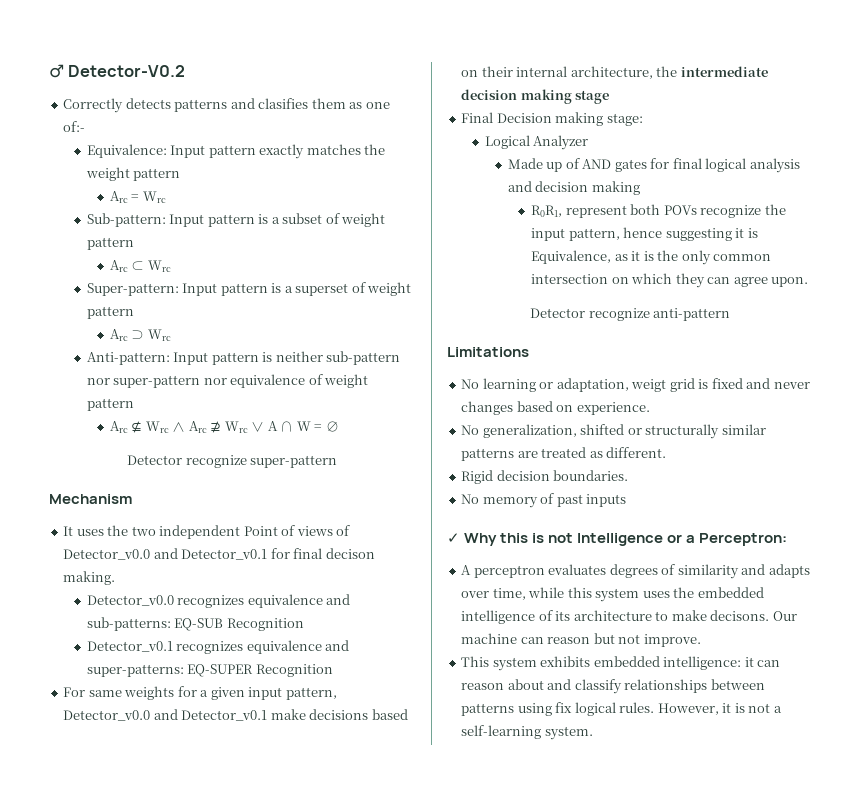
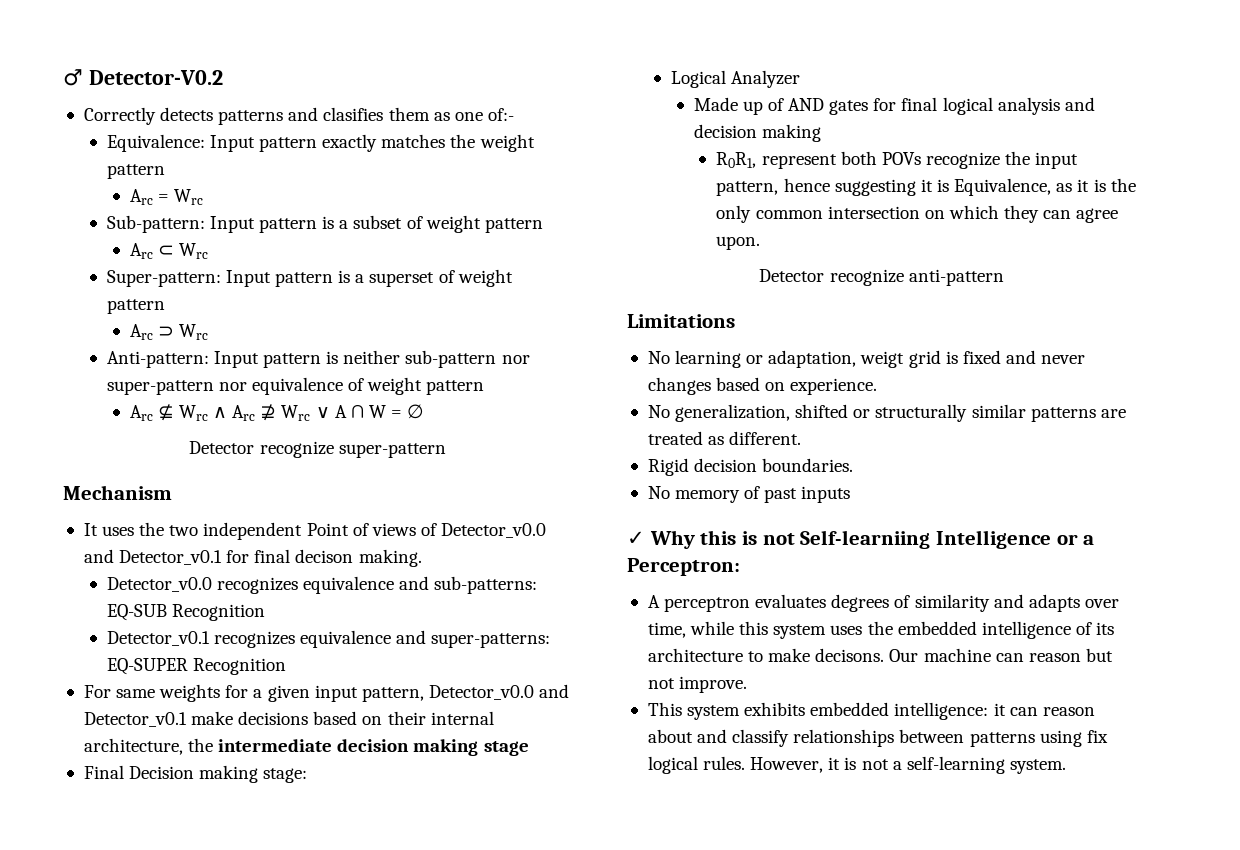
- ✓ Why this is not Intelligence or a Perceptron:
+ ✓ Why this is not Self-learniing Intelligence or a Perceptron:

